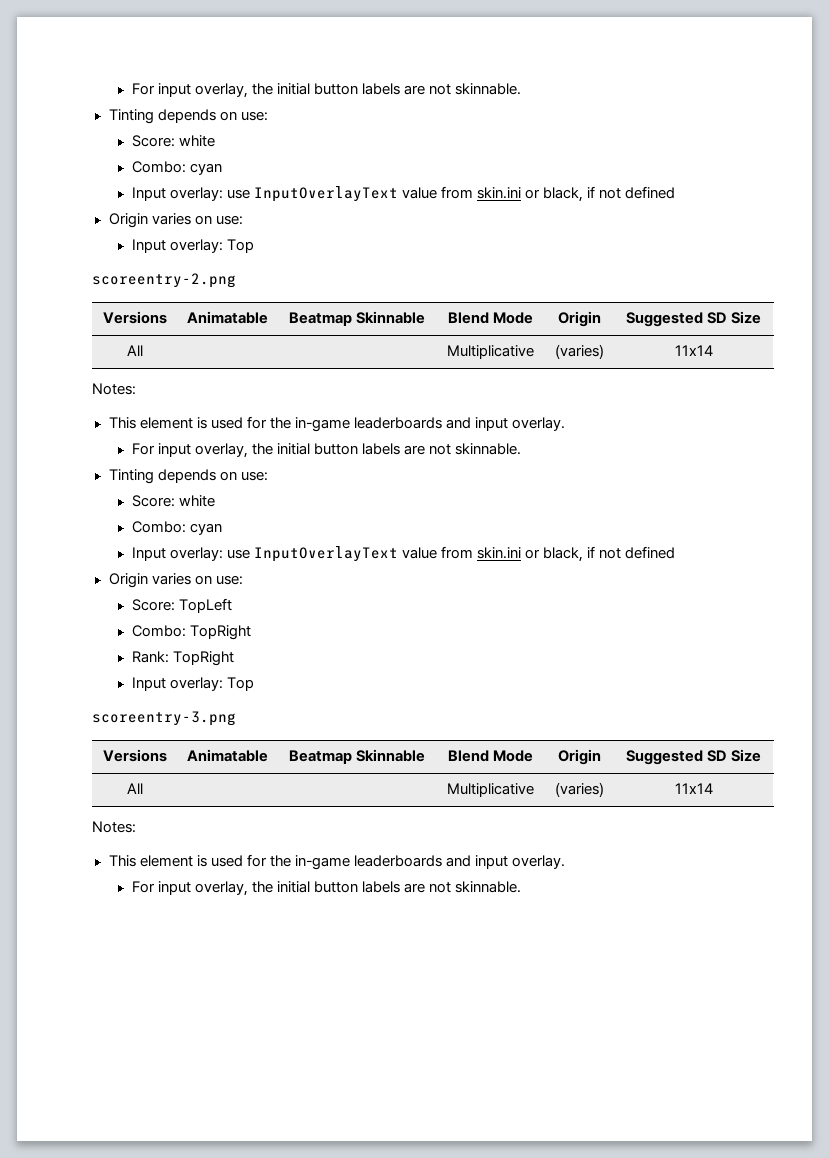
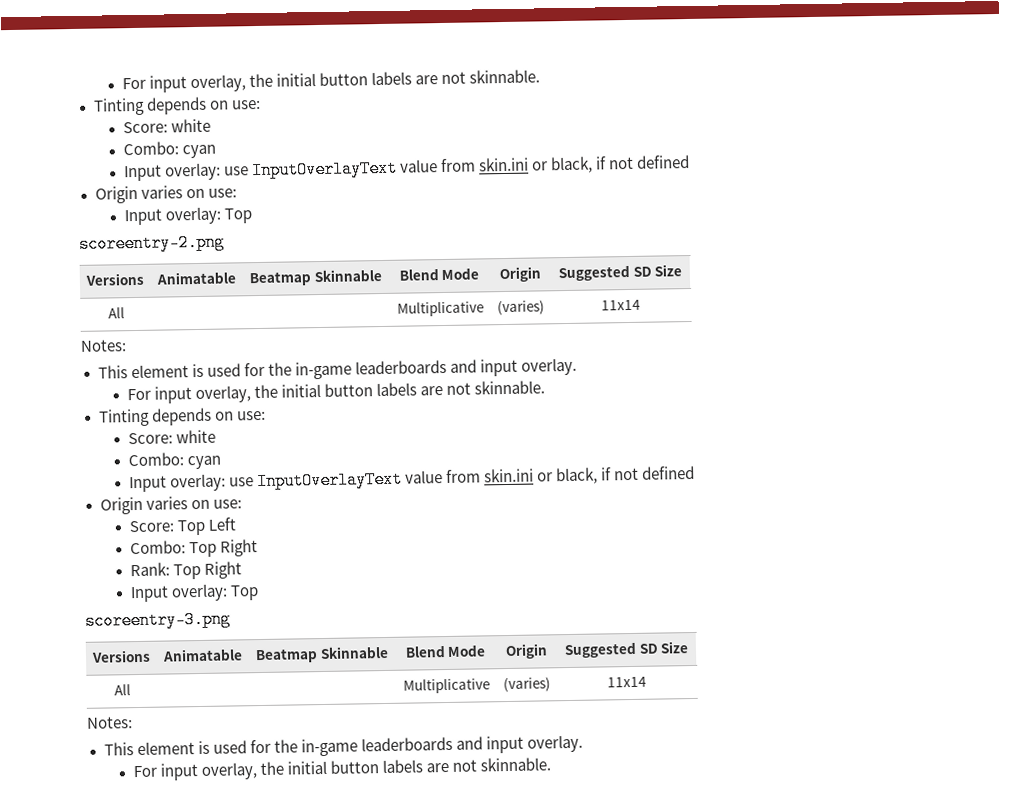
- Score: TopLeft
- Combo: TopRight
+ Score: Top Left
+ Combo: Top Right
- Rank: TopRight
+ Rank: Top Right

